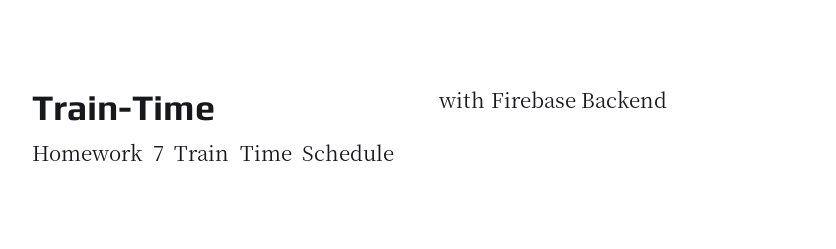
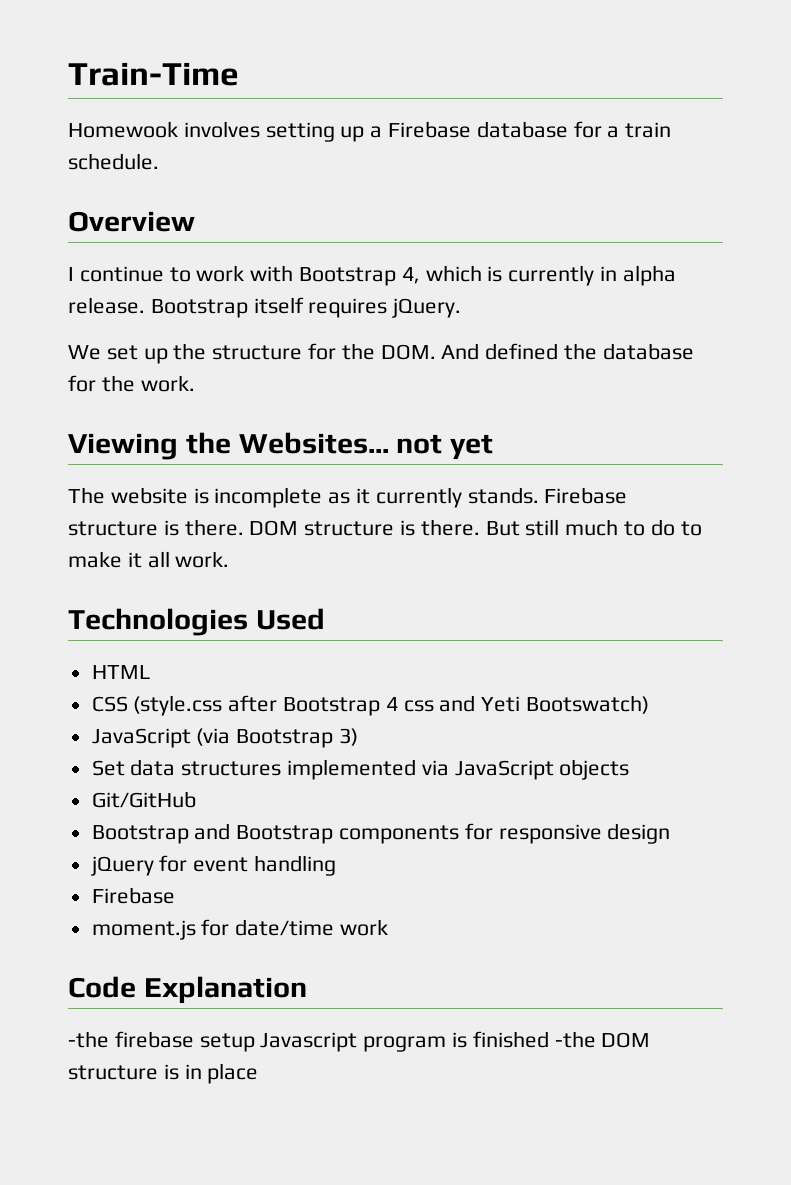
- Homework 7 Train Time Schedule with Firebase Backend
+ Homewook involves setting up a Firebase database for a train schedule.
+ Overview
+ I continue to work with Bootstrap 4, which is currently in alpha release. Bootstrap itself requires jQuery.
+ We set up the structure for the DOM. And defined the database for the work.
+ Viewing the Websites... not yet
+ The website is incomplete as it currently stands. Firebase structure is there. DOM structure is there. But still much to do to make it all work.
+ Technologies Used
+ HTML
+ CSS (style.css after Bootstrap 4 css and Yeti Bootswatch)
+ JavaScript (via Bootstrap 3)
+ Set data structures implemented via JavaScript objects
+ Git/GitHub
+ Bootstrap and Bootstrap components for responsive design
+ jQuery for event handling
+ Firebase
+ moment.js for date/time work
+ Code Explanation
+ -the firebase setup Javascript program is finished -the DOM structure is in place

